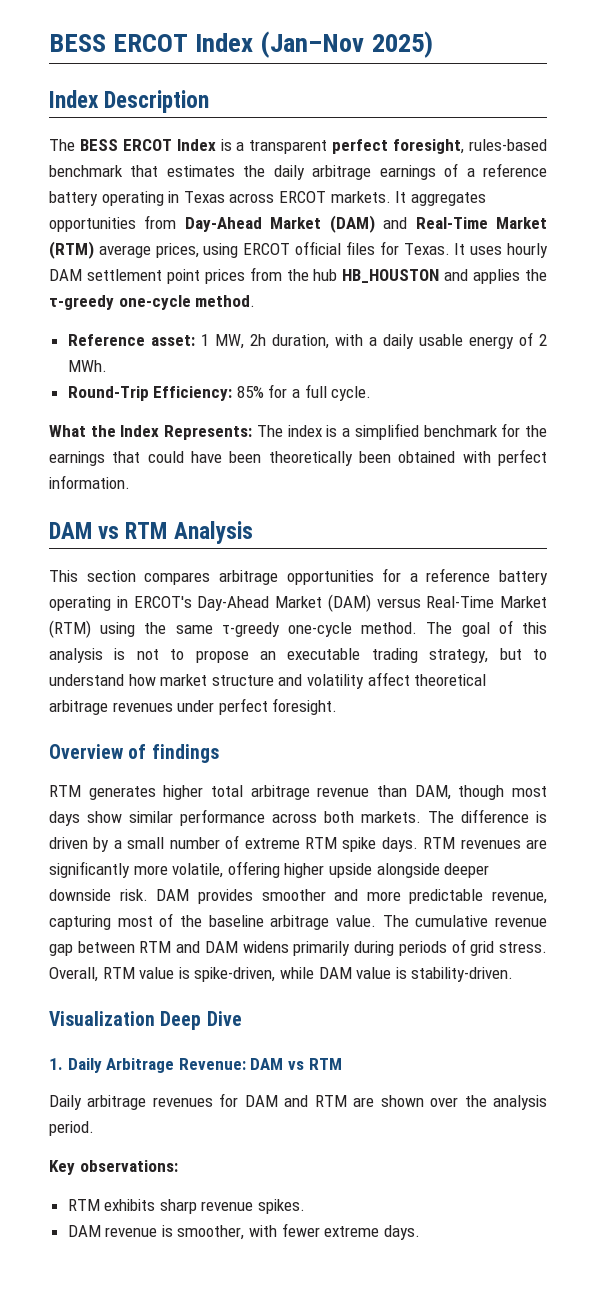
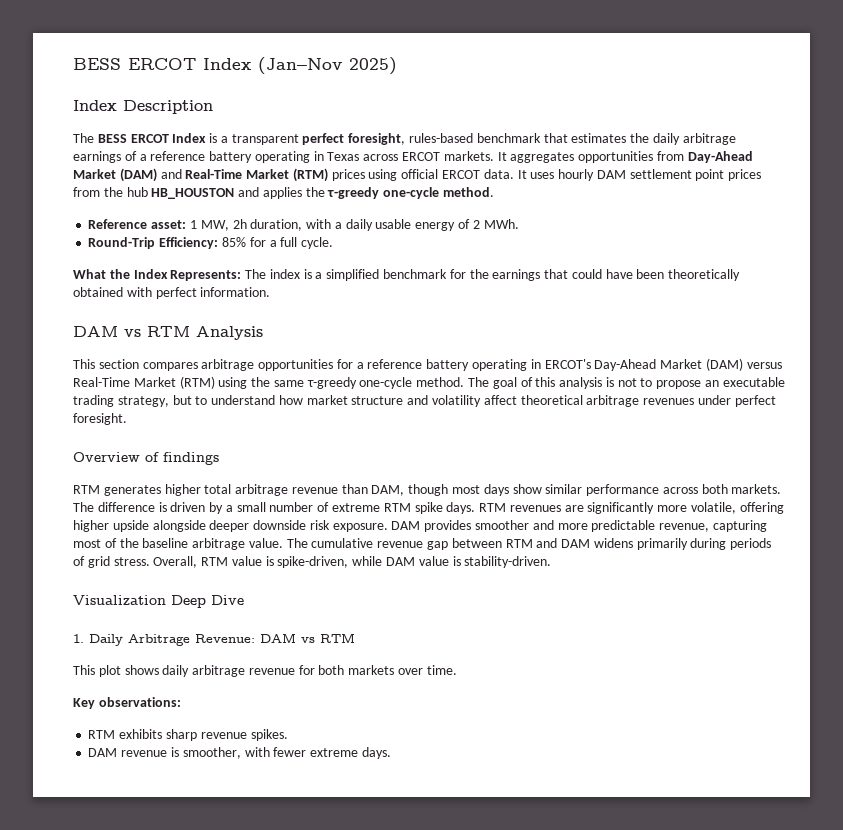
- It aggregates opportunities from Day-Ahead Market (DAM) and Real-Time Market (RTM) average prices, using ERCOT official files for Texas.
+ It aggregates opportunities from Day-Ahead Market (DAM) and Real-Time Market (RTM) prices using official ERCOT data.
- What the Index Represents: The index is a simplified benchmark for the earnings that could have been theoretically been obtained with perfect information.
+ What the Index Represents: The index is a simplified benchmark for the earnings that could have been theoretically obtained with perfect information.
- RTM revenues are significantly more volatile, offering higher upside alongside deeper downside risk.
+ RTM revenues are significantly more volatile, offering higher upside alongside deeper downside risk exposure.
- Daily arbitrage revenues for DAM and RTM are shown over the analysis period.
+ This plot shows daily arbitrage revenue for both markets over time.

